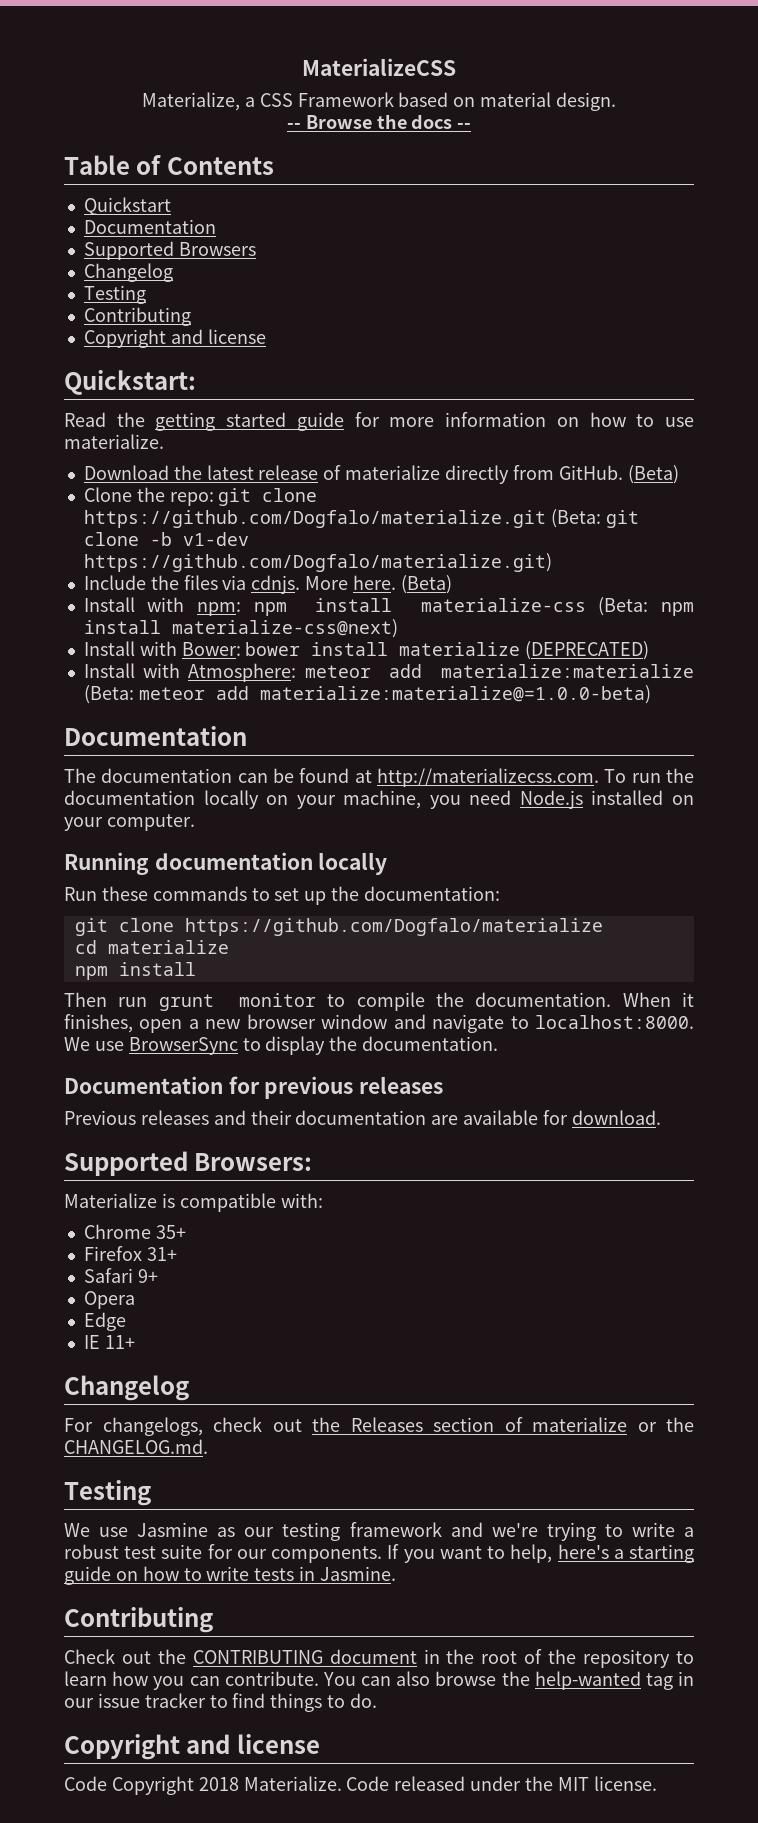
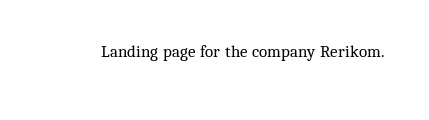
- MaterializeCSS
- Materialize, a CSS Framework based on material design.
- -- Browse the docs --
- Table of Contents
- Quickstart
- Documentation
- Supported Browsers
- Changelog
- Testing
- Contributing
- Copyright and license
- Quickstart:
- Read the getting started guide for more information on how to use materialize.
- Download the latest release of materialize directly from GitHub. (Beta)
- Clone the repo: git clone https://github.com/Dogfalo/materialize.git (Beta: git clone -b v1-dev https://github.com/Dogfalo/materialize.git)
- Include the files via cdnjs. More here. (Beta)
- Install with npm: npm install materialize-css (Beta: npm install materialize-css@next)
- Install with Bower: bower install materialize (DEPRECATED)
- Install with Atmosphere: meteor add materialize:materialize (Beta: meteor add materialize:materialize@=1.0.0-beta)
- Documentation
- The documentation can be found at http://materializecss.com. To run the documentation locally on your machine, you need Node.js installed on your computer.
- Running documentation locally
- Run these commands to set up the documentation:
- git clone https://github.com/Dogfalo/materialize
- cd materialize
- npm install
- Then run grunt monitor to compile the documentation. When it finishes, open a new browser window and navigate to localhost:8000. We use BrowserSync to display the documentation.
- Documentation for previous releases
- Previous releases and their documentation are available for download.
- Supported Browsers:
- Materialize is compatible with:
- Chrome 35+
- Firefox 31+
- Safari 9+
- Opera
- Edge
- IE 11+
- Changelog
- For changelogs, check out the Releases section of materialize or the CHANGELOG.md.
- Testing
- We use Jasmine as our testing framework and we're trying to write a robust test suite for our components. If you want to help, here's a starting guide on how to write tests in Jasmine.
- Contributing
- Check out the CONTRIBUTING document in the root of the repository to learn how you can contribute. You can also browse the help-wanted tag in our issue tracker to find things to do.
- Copyright and license
- Code Copyright 2018 Materialize. Code released under the MIT license.
+ Landing page for the company Rerikom.

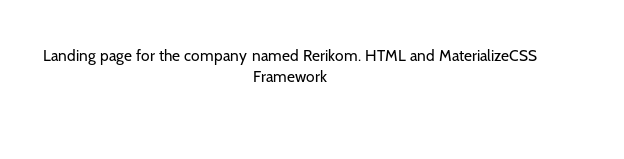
- Landing page for the company Rerikom.
+ Landing page for the company named Rerikom. HTML and MaterializeCSS Framework

